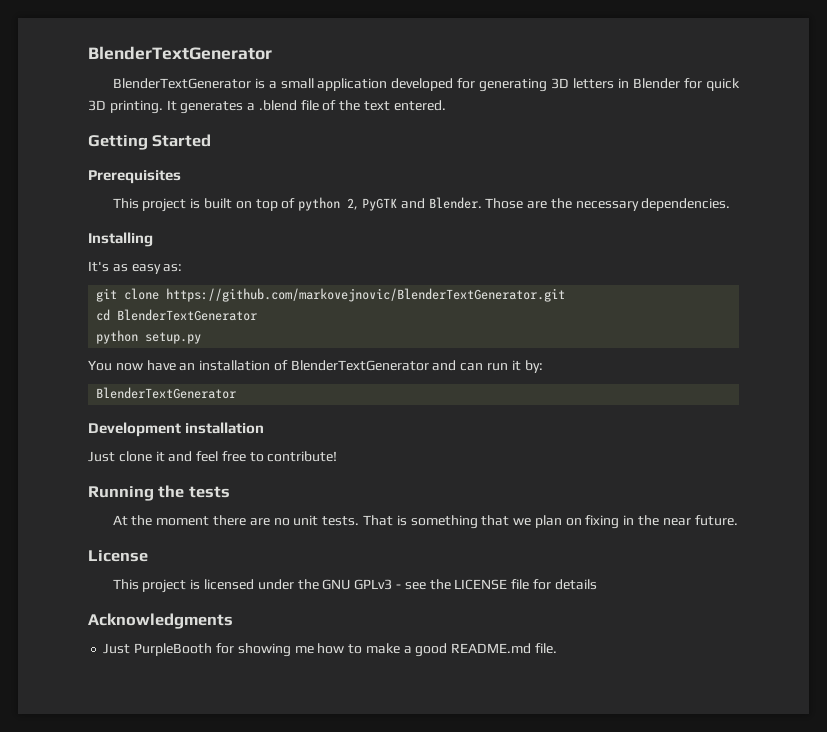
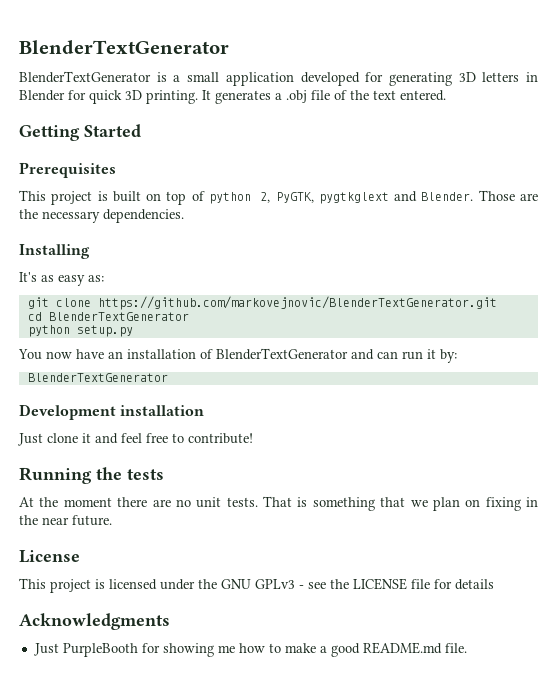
- It generates a .blend file of the text entered.
+ It generates a .obj file of the text entered.
- This project is built on top of python 2, PyGTK and Blender.
+ This project is built on top of python 2, PyGTK, pygtkglext and Blender.

